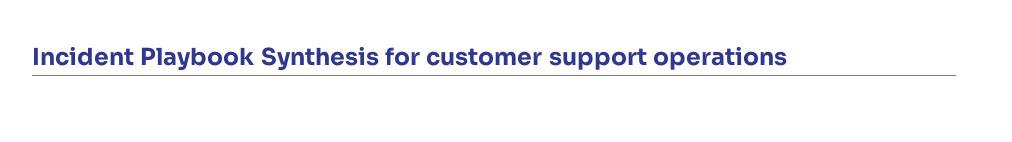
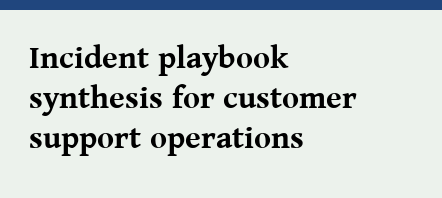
- Incident Playbook Synthesis for customer support operations
+ Incident playbook synthesis for customer support operations

